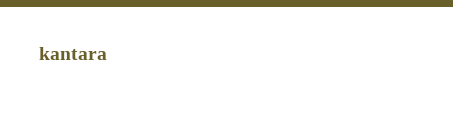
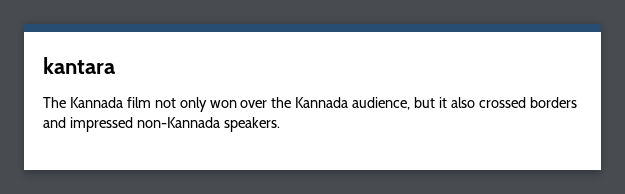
+ The Kannada film not only won over the Kannada audience, but it also crossed borders and impressed non-Kannada speakers.

